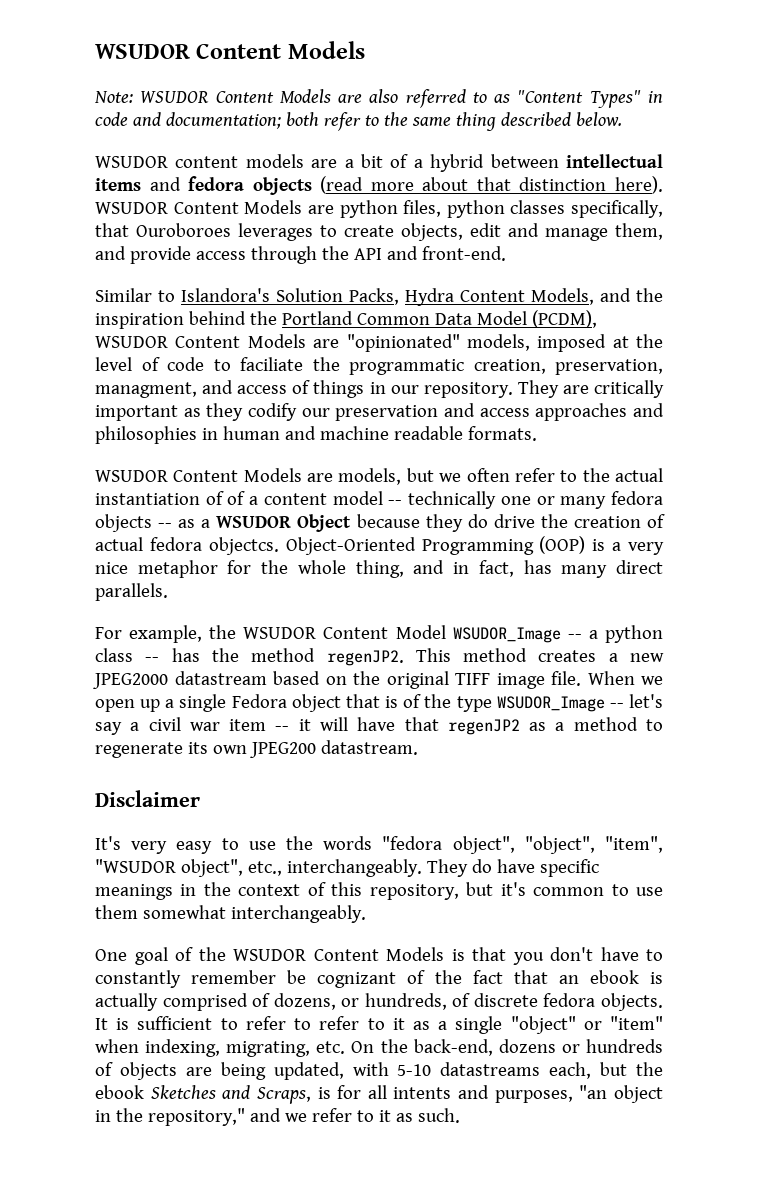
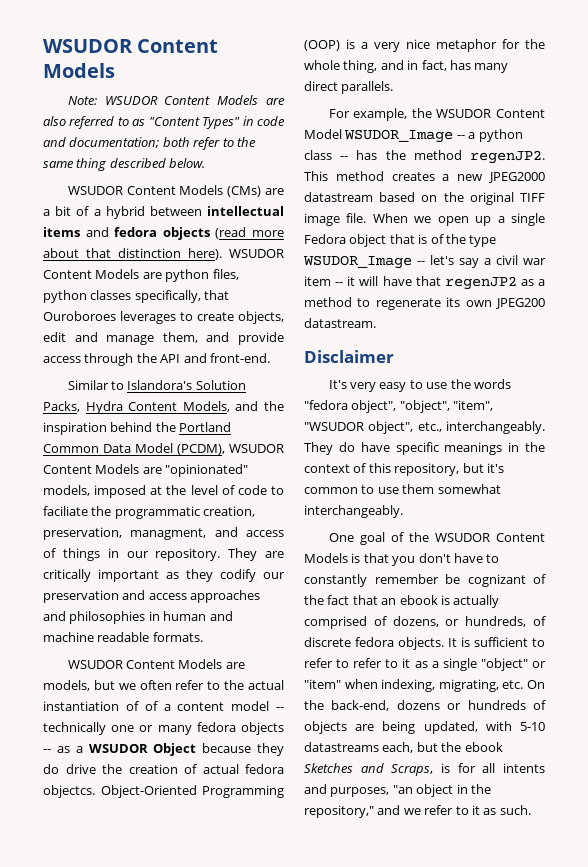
- WSUDOR content models are a bit of a hybrid between intellectual items and fedora objects (read more about that distinction here).
+ WSUDOR Content Models (CMs) are a bit of a hybrid between intellectual items and fedora objects (read more about that distinction here).

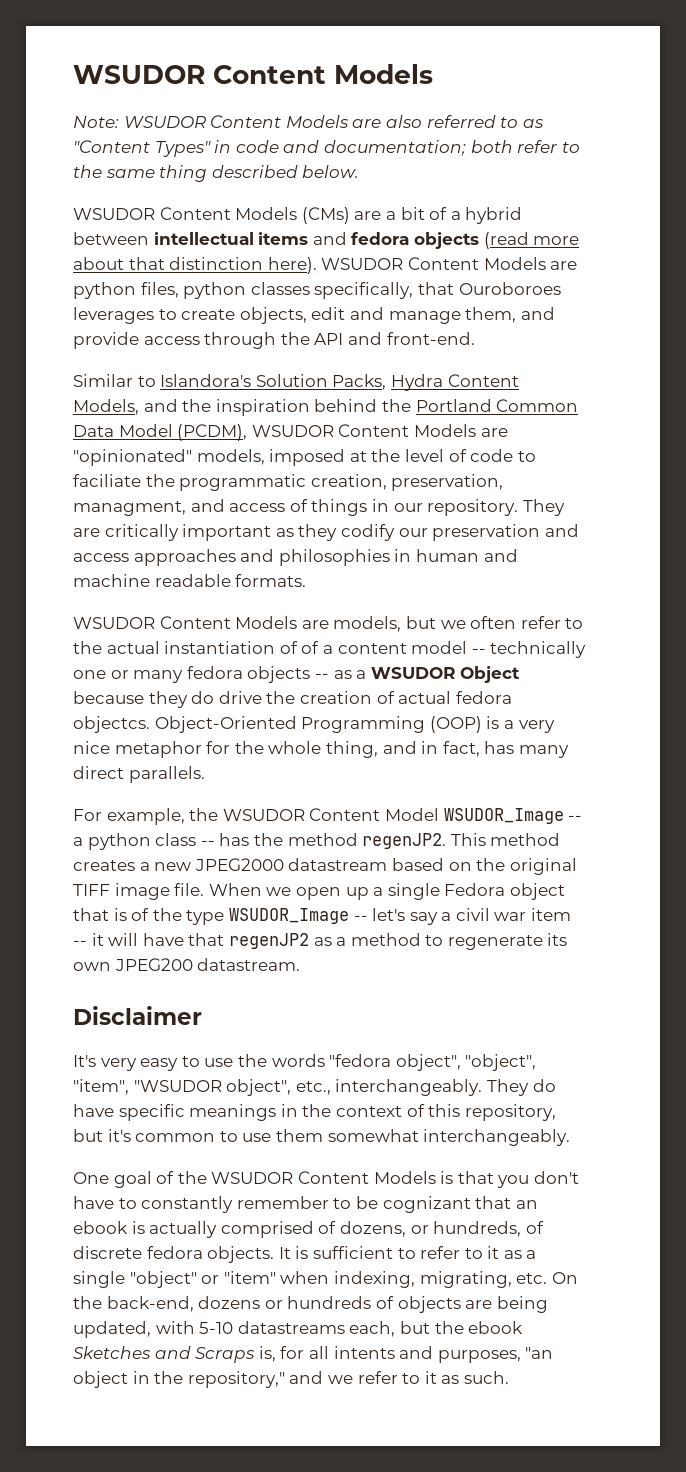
- One goal of the WSUDOR Content Models is that you don't have to constantly remember be cognizant of the fact that an ebook is actually comprised of dozens, or hundreds, of discrete fedora objects.
+ One goal of the WSUDOR Content Models is that you don't have to constantly remember to be cognizant that an ebook is actually comprised of dozens, or hundreds, of discrete fedora objects.
- It is sufficient to refer to refer to it as a single "object" or "item" when indexing, migrating, etc. On the back-end, dozens or hundreds of objects are being updated, with 5-10 datastreams each, but the ebook Sketches and Scraps, is for all intents and purposes, "an object in the repository," and we refer to it as such.
+ It is sufficient to refer to it as a single "object" or "item" when indexing, migrating, etc. On the back-end, dozens or hundreds of objects are being updated, with 5-10 datastreams each, but the ebook Sketches and Scraps is, for all intents and purposes, "an object in the repository," and we refer to it as such.

